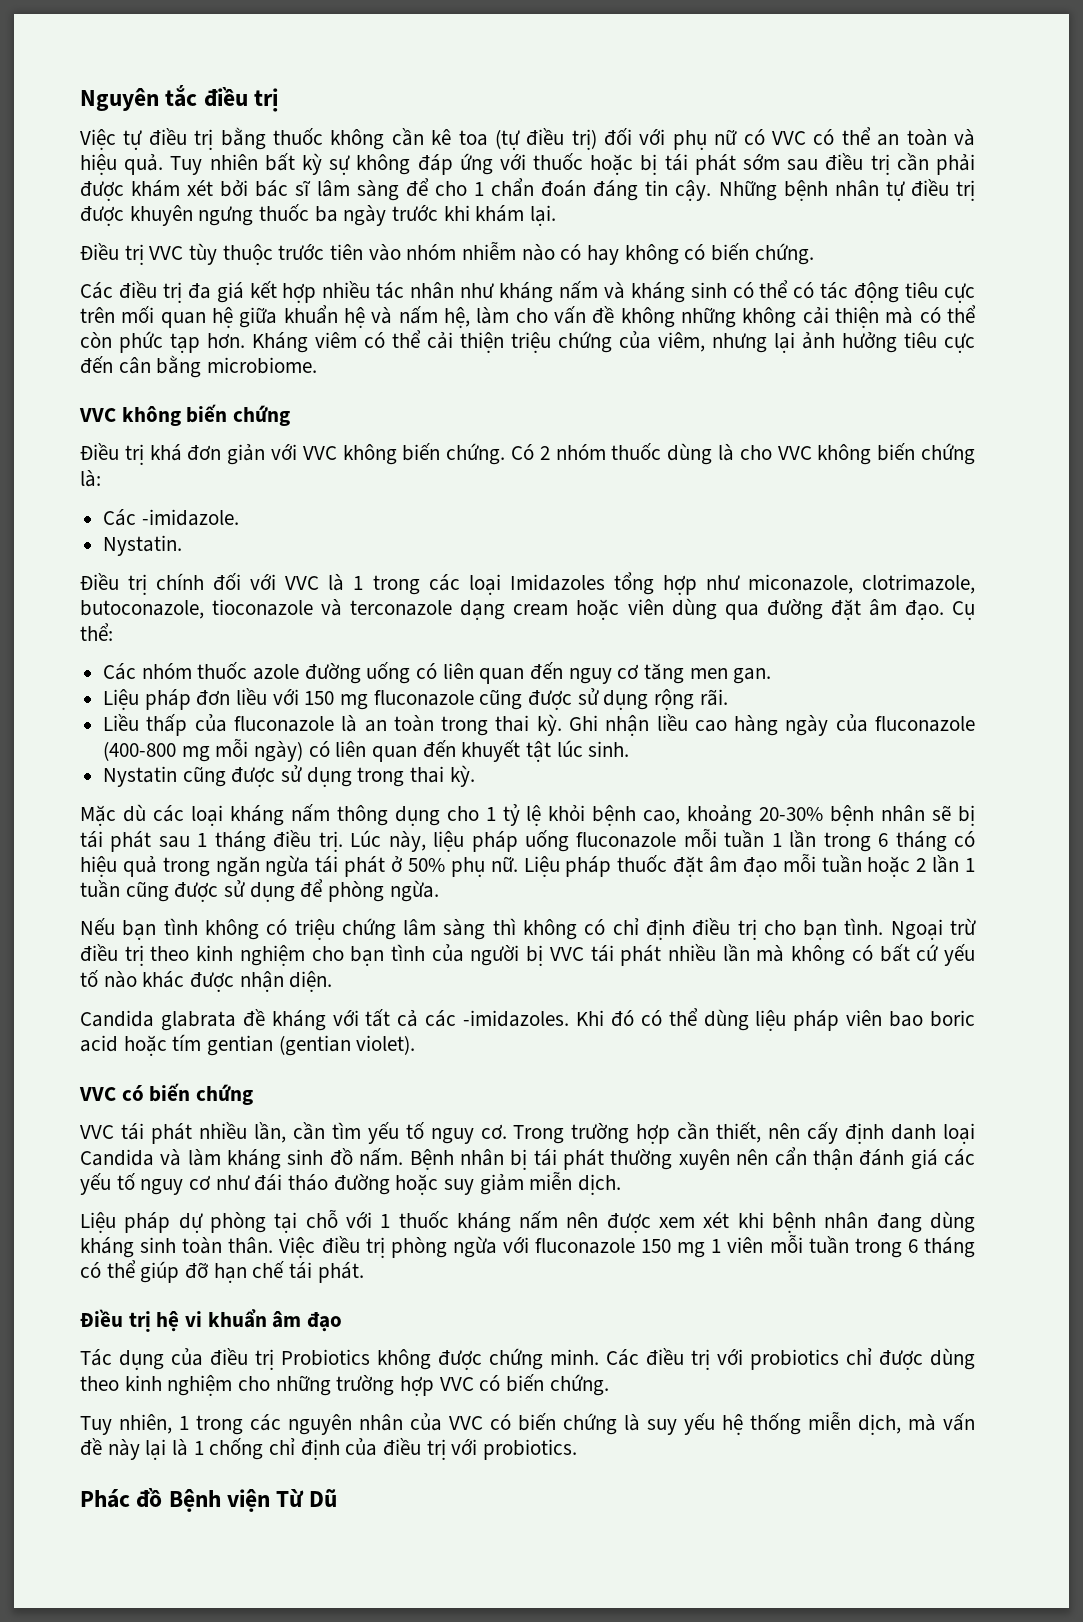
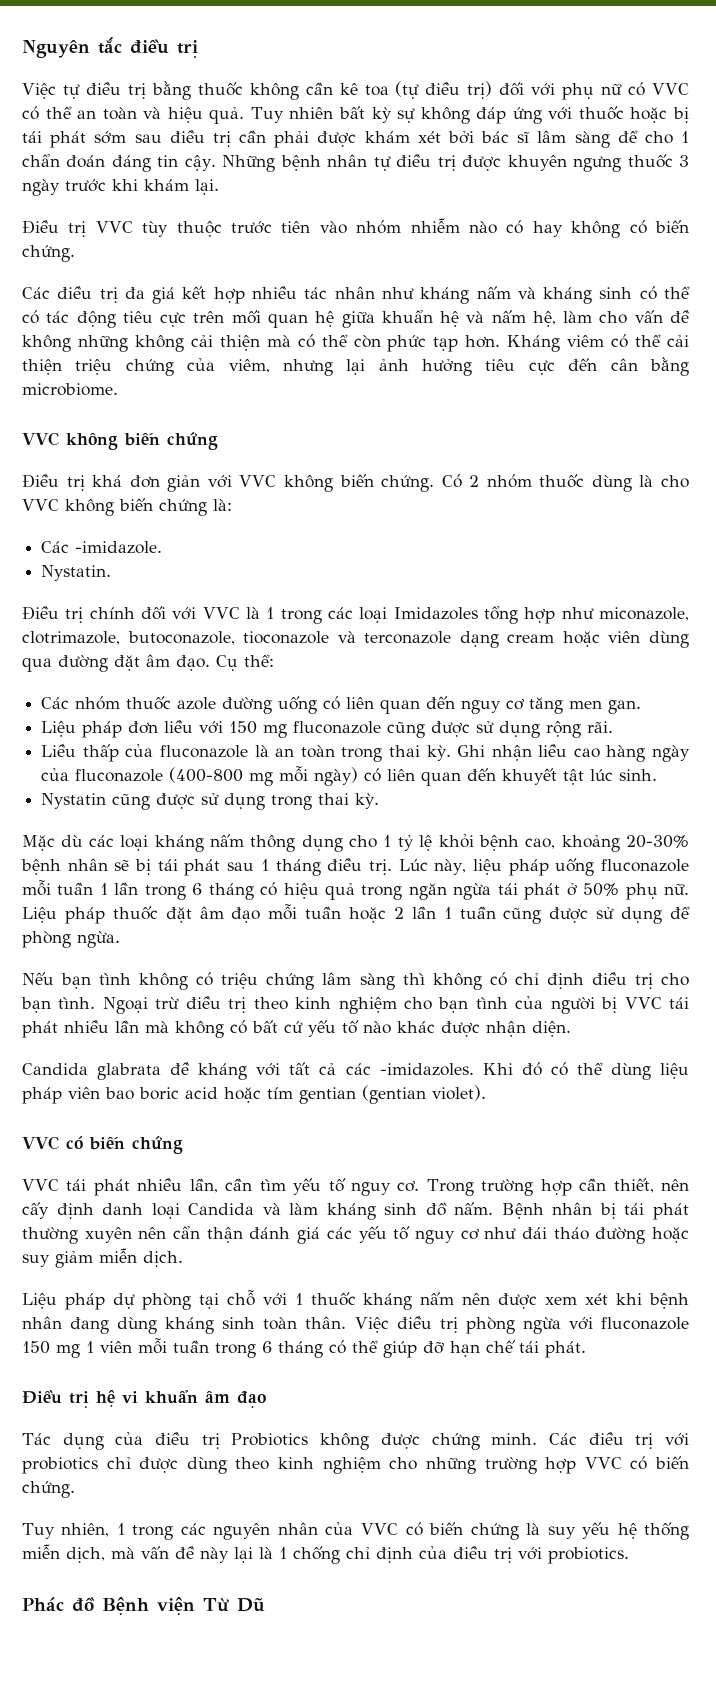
- Những bệnh nhân tự điều trị được khuyên ngưng thuốc ba ngày trước khi khám lại.
+ Những bệnh nhân tự điều trị được khuyên ngưng thuốc 3 ngày trước khi khám lại.

